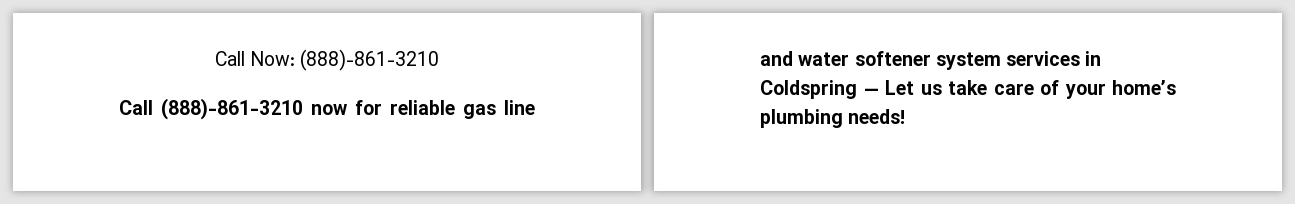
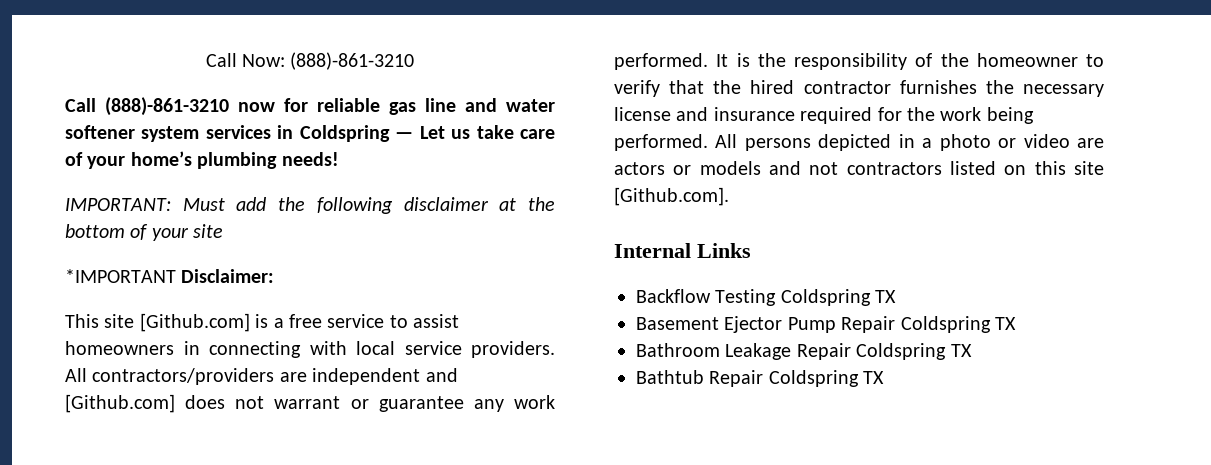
+ IMPORTANT: Must add the following disclaimer at the bottom of your site
+ *IMPORTANT Disclaimer:
+ This site [Github.com] is a free service to assist homeowners in connecting with local service providers. All contractors/providers are independent and [Github.com] does not warrant or guarantee any work performed. It is the responsibility of the homeowner to verify that the hired contractor furnishes the necessary license and insurance required for the work being performed. All persons depicted in a photo or video are actors or models and not contractors listed on this site [Github.com].
+ Internal Links
+ Backflow Testing Coldspring TX
+ Basement Ejector Pump Repair Coldspring TX
+ Bathroom Leakage Repair Coldspring TX
+ Bathtub Repair Coldspring TX

